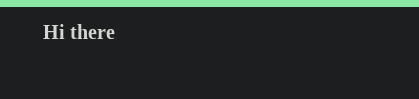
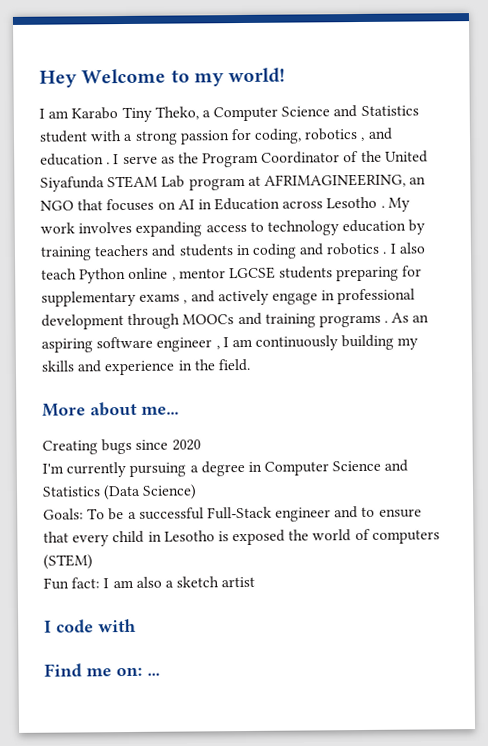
- Hi there
+ Hey Welcome to my world!
+ I am Karabo Tiny Theko, a Computer Science and Statistics student with a strong passion for coding, robotics , and education . I serve as the Program Coordinator of the United Siyafunda STEAM Lab program at AFRIMAGINEERING, an NGO that focuses on AI in Education across Lesotho . My work involves expanding access to technology education by training teachers and students in coding and robotics . I also teach Python online , mentor LGCSE students preparing for supplementary exams , and actively engage in professional development through MOOCs and training programs . As an aspiring software engineer , I am continuously building my skills and experience in the field.
+ More about me...
+ Creating bugs since 2020
+ I'm currently pursuing a degree in Computer Science and Statistics (Data Science)
+ Goals: To be a successful Full-Stack engineer and to ensure that every child in Lesotho is exposed the world of computers (STEM)
+ Fun fact: I am also a sketch artist
+ I code with
+ Find me on: ...

